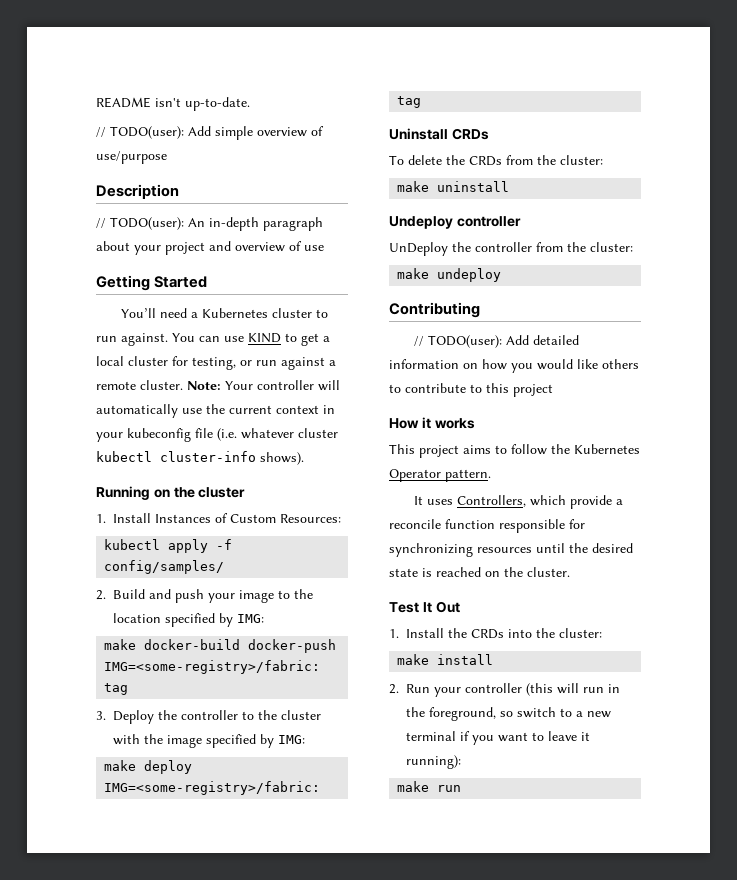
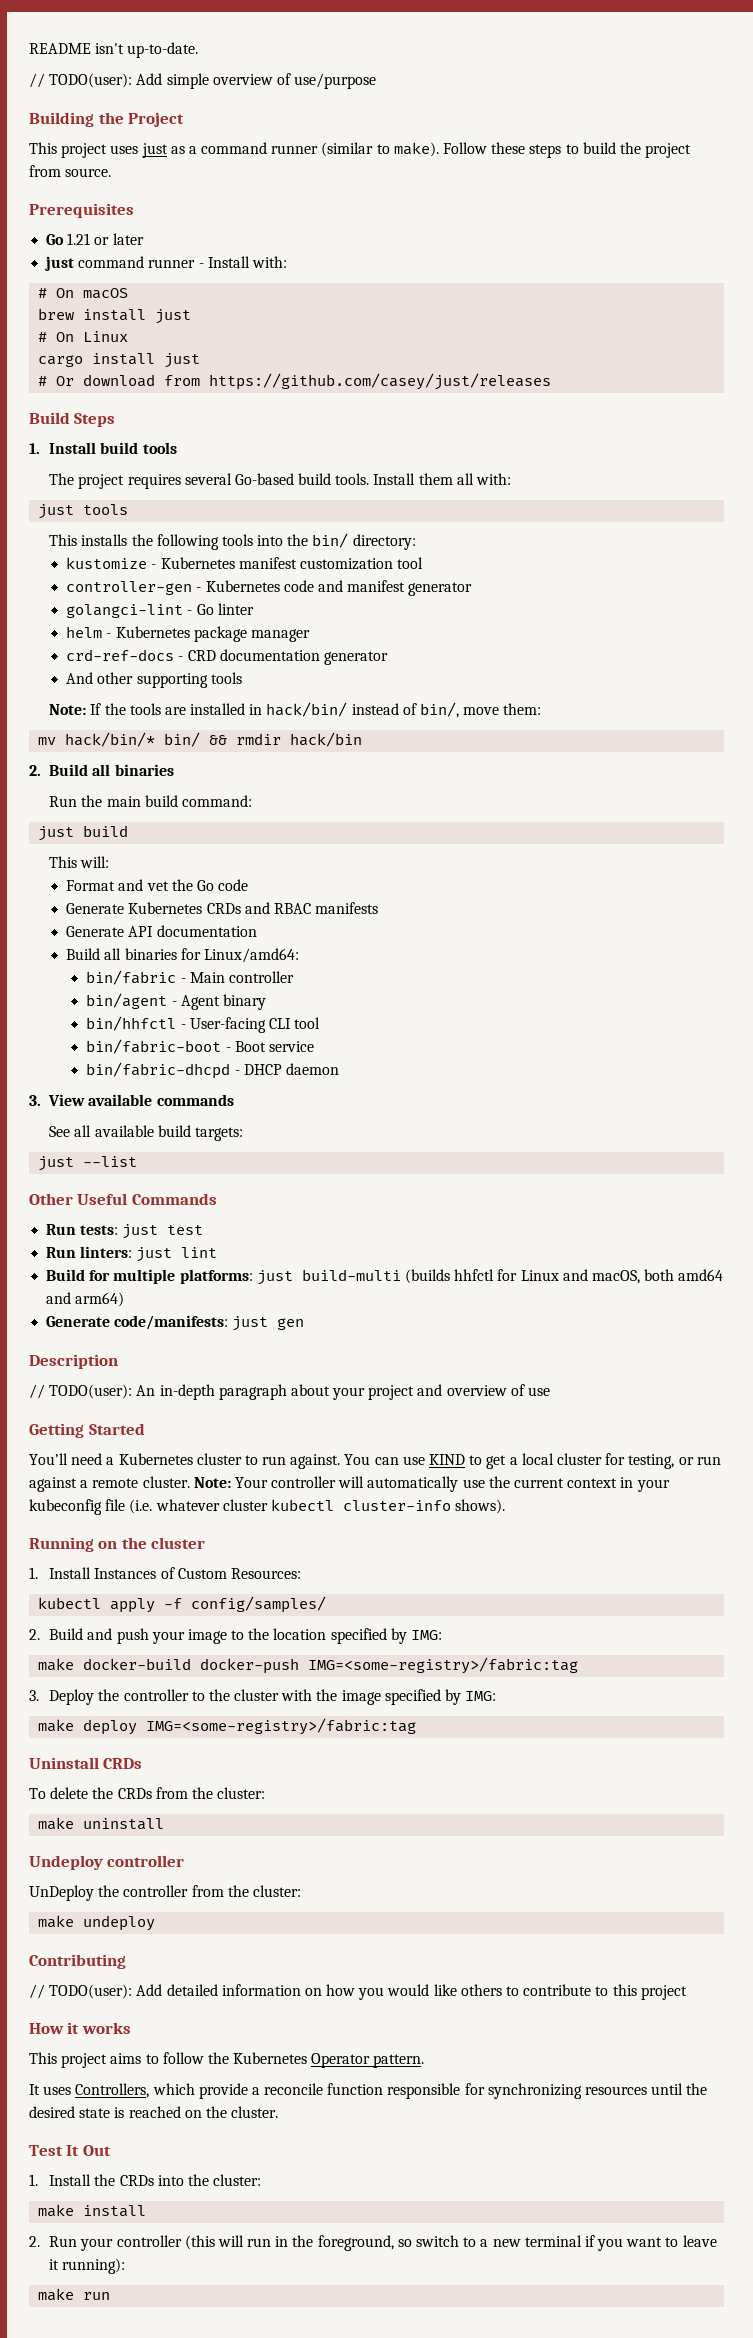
+ Building the Project
+ This project uses just as a command runner (similar to make). Follow these steps to build the project from source.
+ Prerequisites
+ Go 1.21 or later
+ just command runner - Install with:
+ # On macOS
+ brew install just
+ # On Linux
+ cargo install just
+ # Or download from https://github.com/casey/just/releases
+ Build Steps
+ 1. Install build tools
+ The project requires several Go-based build tools. Install them all with:
+ just tools
+ This installs the following tools into the bin/ directory:
+ kustomize - Kubernetes manifest customization tool
+ controller-gen - Kubernetes code and manifest generator
+ golangci-lint - Go linter
+ helm - Kubernetes package manager
+ crd-ref-docs - CRD documentation generator
+ And other supporting tools
+ Note: If the tools are installed in hack/bin/ instead of bin/, move them:
+ mv hack/bin/* bin/ && rmdir hack/bin
+ 2. Build all binaries
+ Run the main build command:
+ just build
+ This will:
+ Format and vet the Go code
+ Generate Kubernetes CRDs and RBAC manifests
+ Generate API documentation
+ Build all binaries for Linux/amd64:
+ bin/fabric - Main controller
+ bin/agent - Agent binary
+ bin/hhfctl - User-facing CLI tool
+ bin/fabric-boot - Boot service
+ bin/fabric-dhcpd - DHCP daemon
+ 3. View available commands
+ See all available build targets:
+ just --list
+ Other Useful Commands
+ Run tests: just test
+ Run linters: just lint
+ Build for multiple platforms: just build-multi (builds hhfctl for Linux and macOS, both amd64 and arm64)
+ Generate code/manifests: just gen

